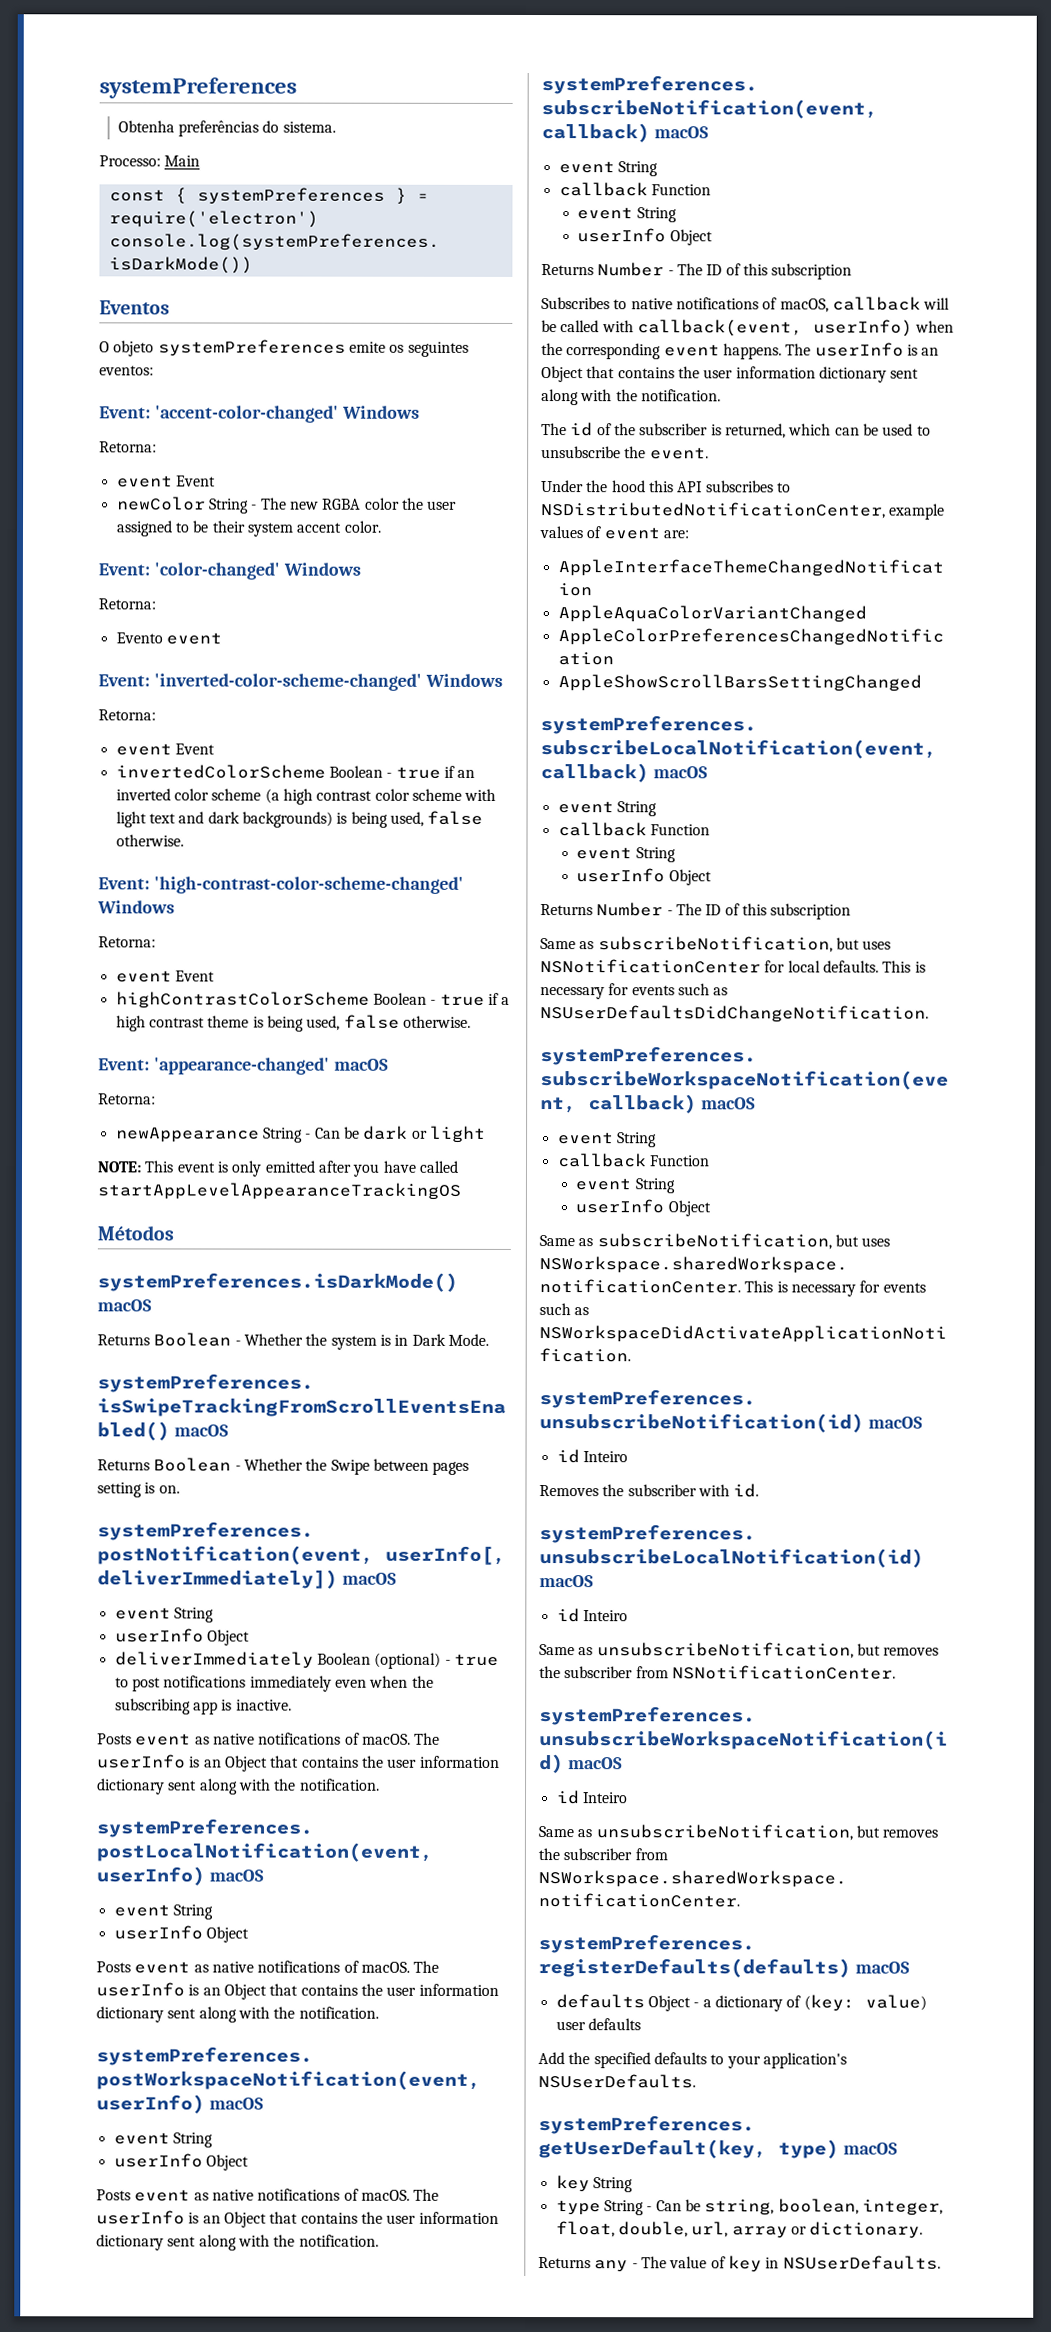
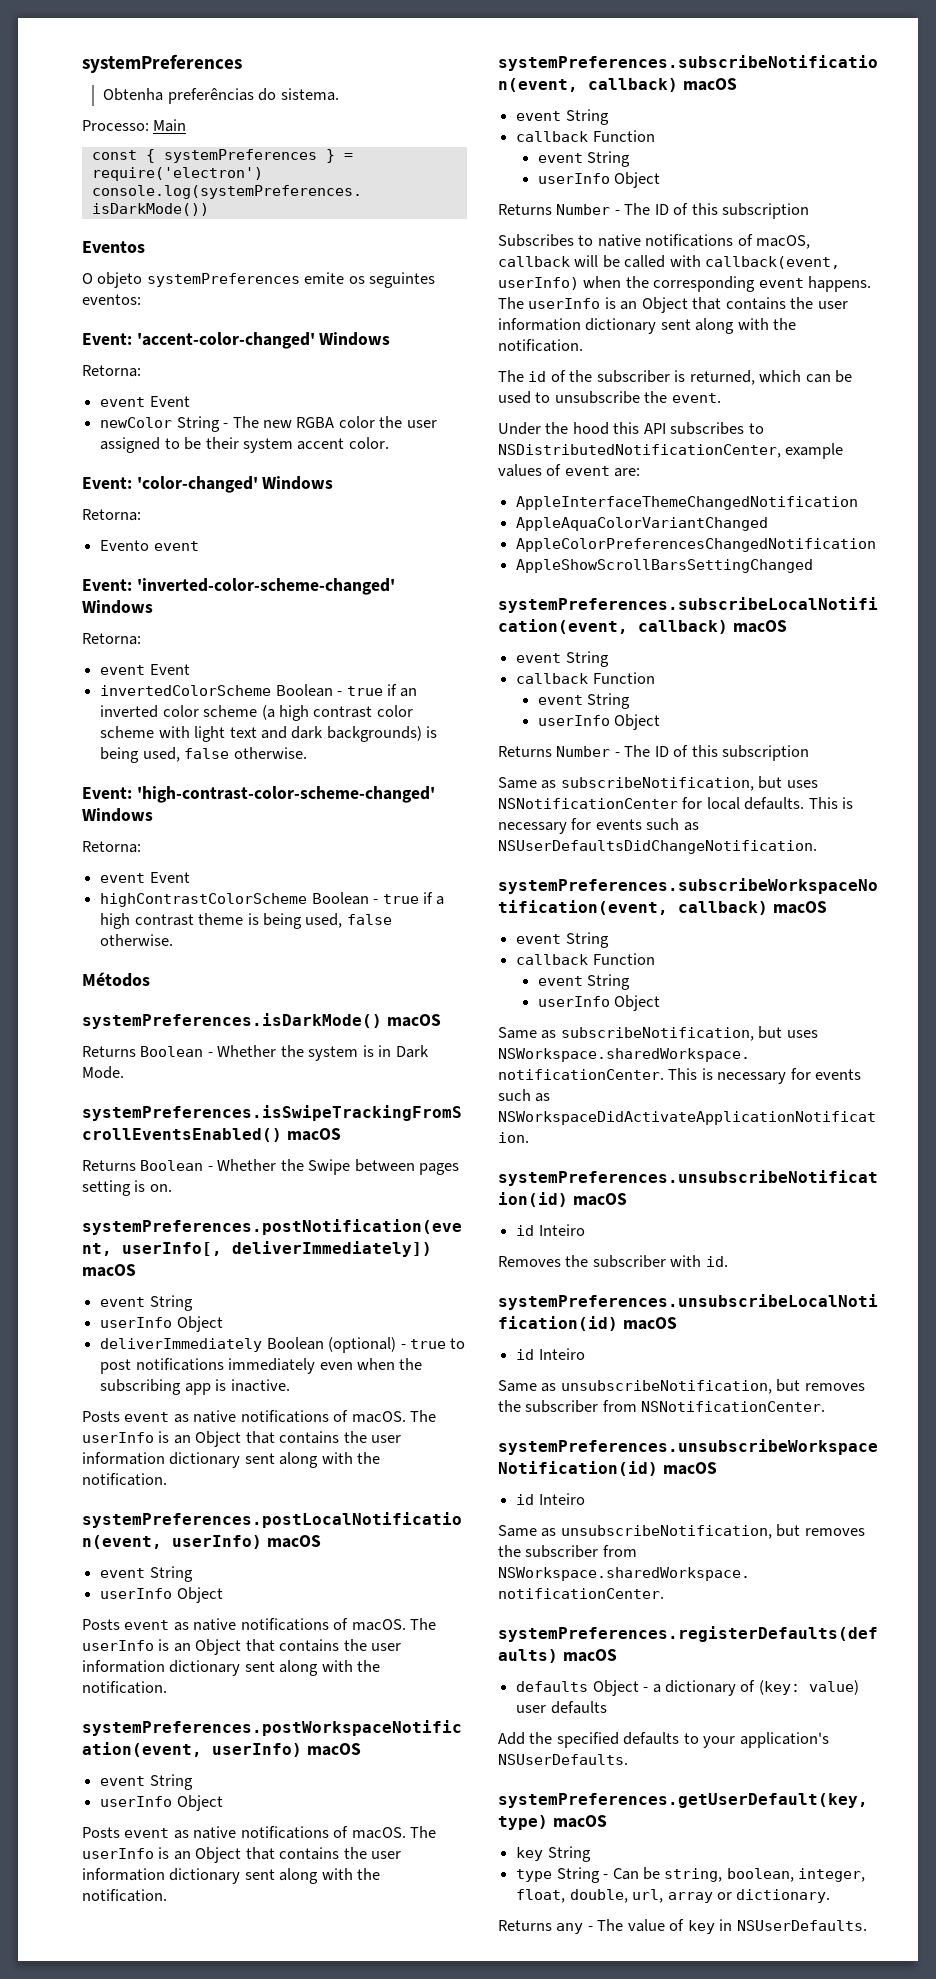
- Event: 'appearance-changed' macOS
- Retorna:
- newAppearance String - Can be dark or light
- NOTE: This event is only emitted after you have called startAppLevelAppearanceTrackingOS

